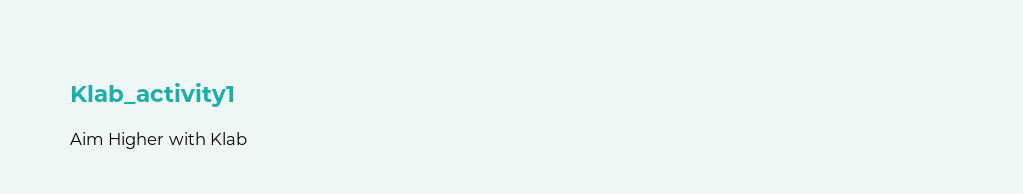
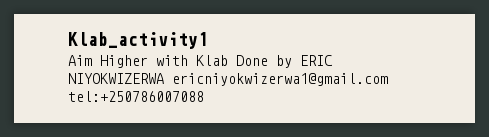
- Aim Higher with Klab
+ Aim Higher with Klab Done by ERIC NIYOKWIZERWA ericniyokwizerwa1@gmail.com tel:+250786007088

